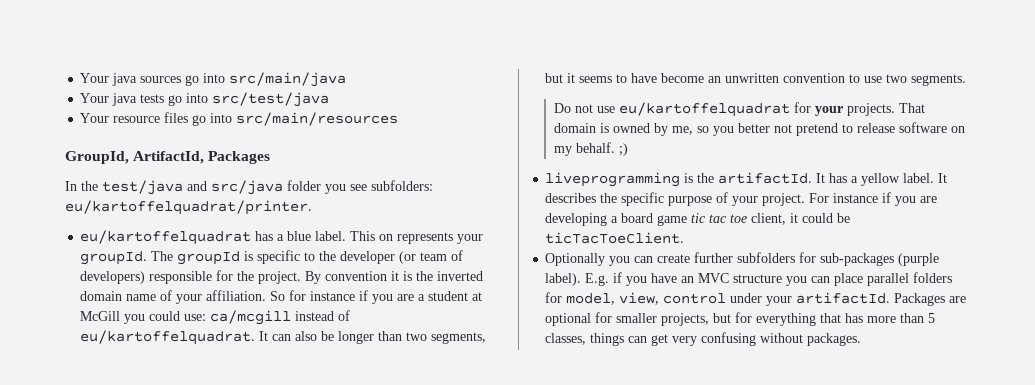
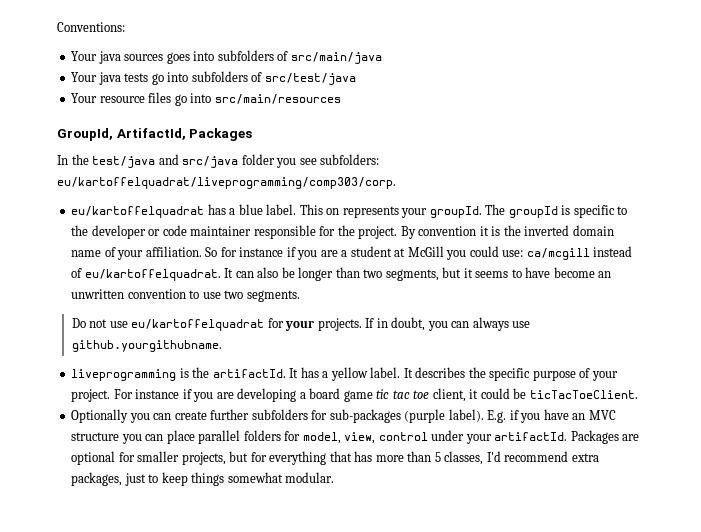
+ Conventions:
- Your java sources go into src/main/java
+ Your java sources goes into subfolders of src/main/java
- Your java tests go into src/test/java
+ Your java tests go into subfolders of src/test/java
- In the test/java and src/java folder you see subfolders: eu/kartoffelquadrat/printer.
+ In the test/java and src/java folder you see subfolders: eu/kartoffelquadrat/liveprogramming/comp303/corp.
- The groupId is specific to the developer (or team of developers) responsible for the project.
+ The groupId is specific to the developer or code maintainer responsible for the project.
- That domain is owned by me, so you better not pretend to release software on my behalf. ;)
+ If in doubt, you can always use github.yourgithubname.
- Packages are optional for smaller projects, but for everything that has more than 5 classes, things can get very confusing without packages.
+ Packages are optional for smaller projects, but for everything that has more than 5 classes, I'd recommend extra packages, just to keep things somewhat modular.

